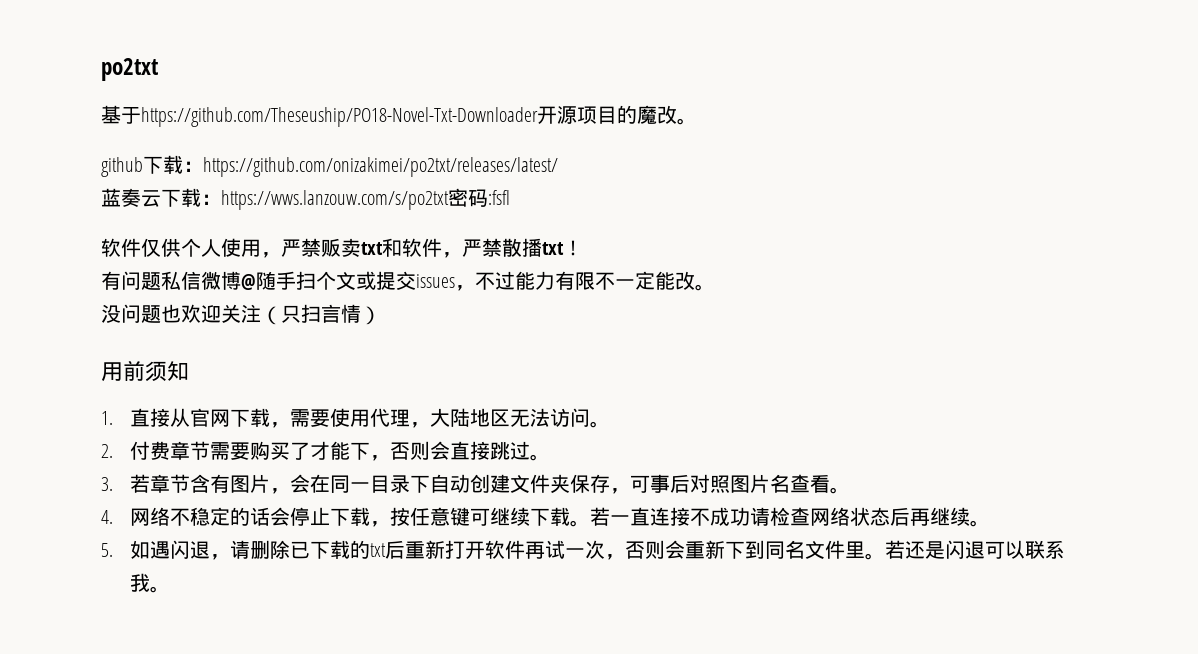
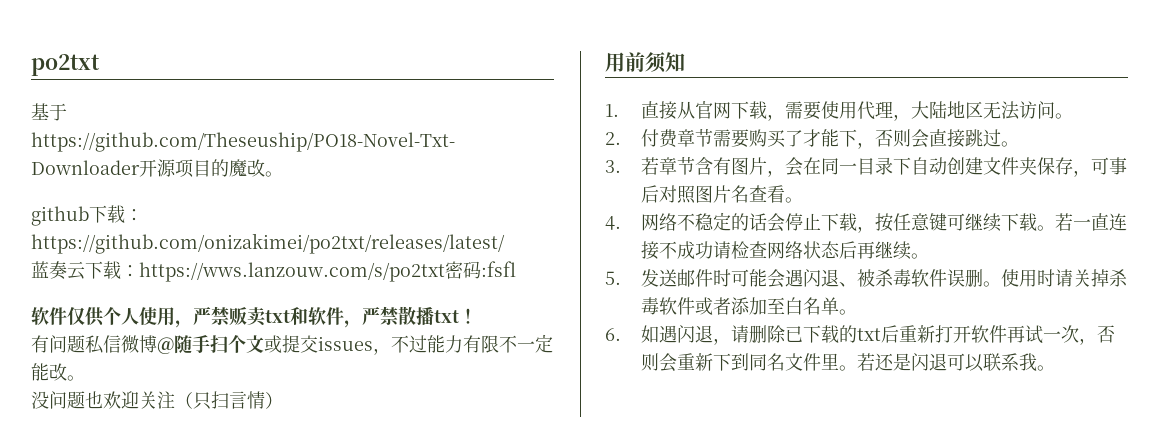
- 5.如遇闪退，请删除已下载的txt后重新打开软件再试一次，否则会重新下到同名文件里。
+ 5.发送邮件时可能会遇闪退、被杀毒软件误删。使用时请关掉杀毒软件或者添加至白名单。
+ 6.如遇闪退，请删除已下载的txt后重新打开软件再试一次，否则会重新下到同名文件里。

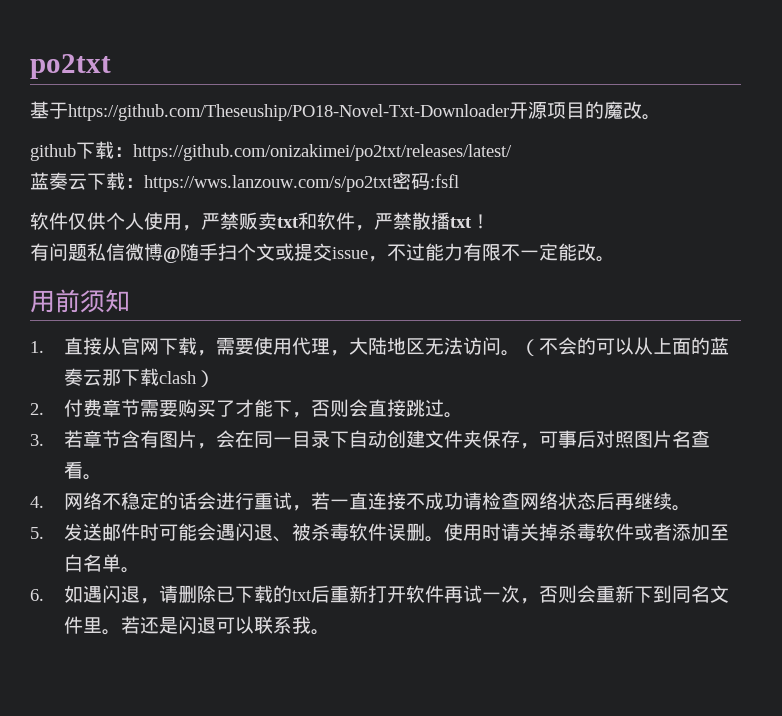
- 有问题私信微博@随手扫个文或提交issues，不过能力有限不一定能改。
+ 有问题私信微博@随手扫个文或提交issue，不过能力有限不一定能改。
- 没问题也欢迎关注（只扫言情）
+ （不会的可以从上面的蓝奏云那下载clash）
- 4.网络不稳定的话会停止下载，按任意键可继续下载。若一直连接不成功请检查网络状态后再继续。
+ 4.网络不稳定的话会进行重试，若一直连接不成功请检查网络状态后再继续。

